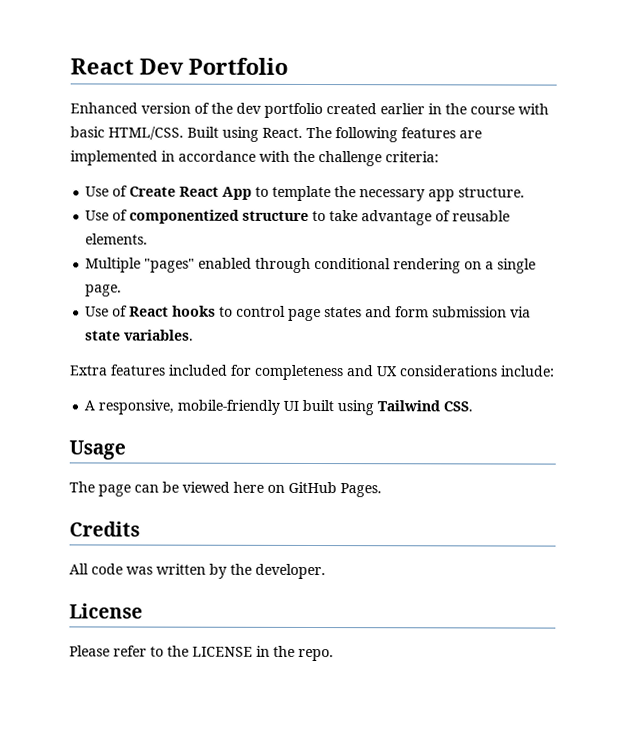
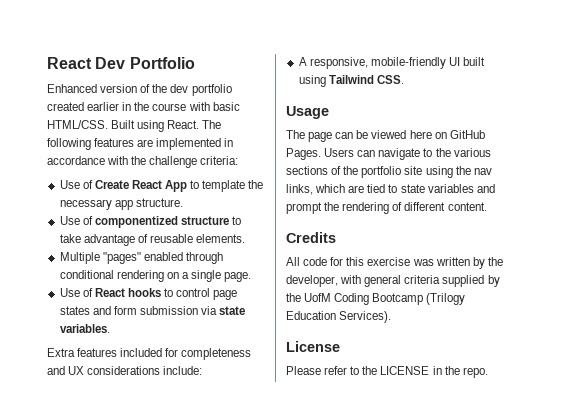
+ Users can navigate to the various sections of the portfolio site using the nav links, which are tied to state variables and prompt the rendering of different content.
- All code was written by the developer.
+ All code for this exercise was written by the developer, with general criteria supplied by the UofM Coding Bootcamp (Trilogy Education Services).

